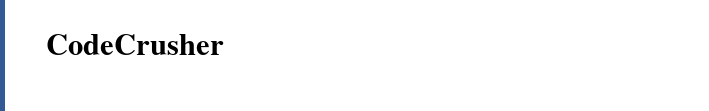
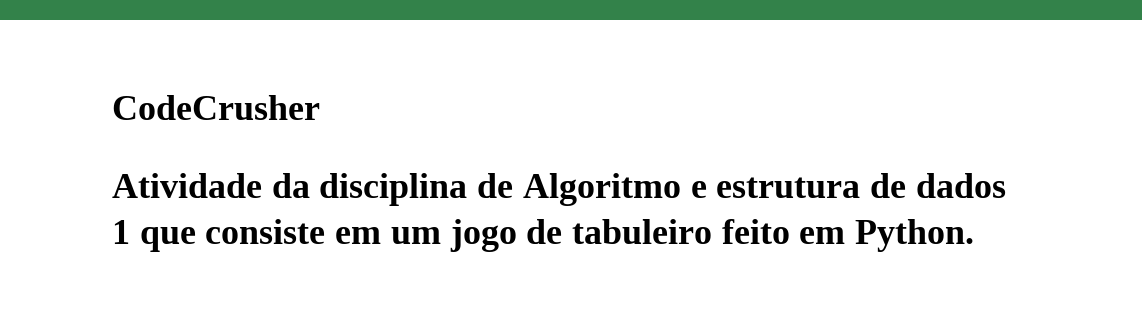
+ Atividade da disciplina de Algoritmo e estrutura de dados 1 que consiste em um jogo de tabuleiro feito em Python.

